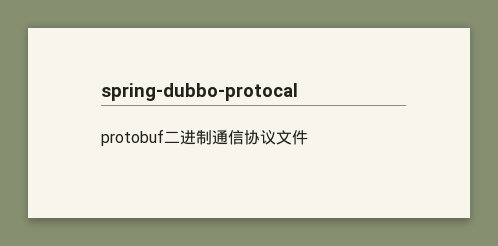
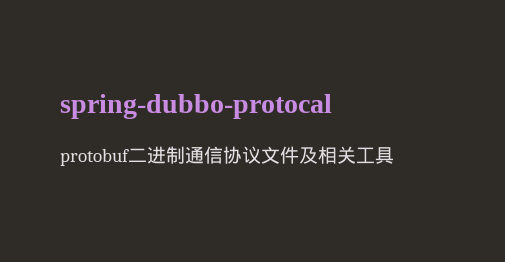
- protobuf二进制通信协议文件
+ protobuf二进制通信协议文件及相关工具

